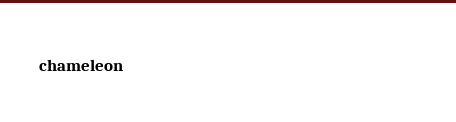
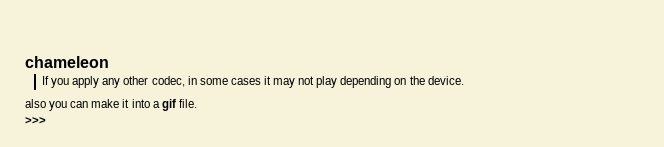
+ If you apply any other codec, in some cases it may not play depending on the device.
+ also you can make it into a gif file.
+ >>>

